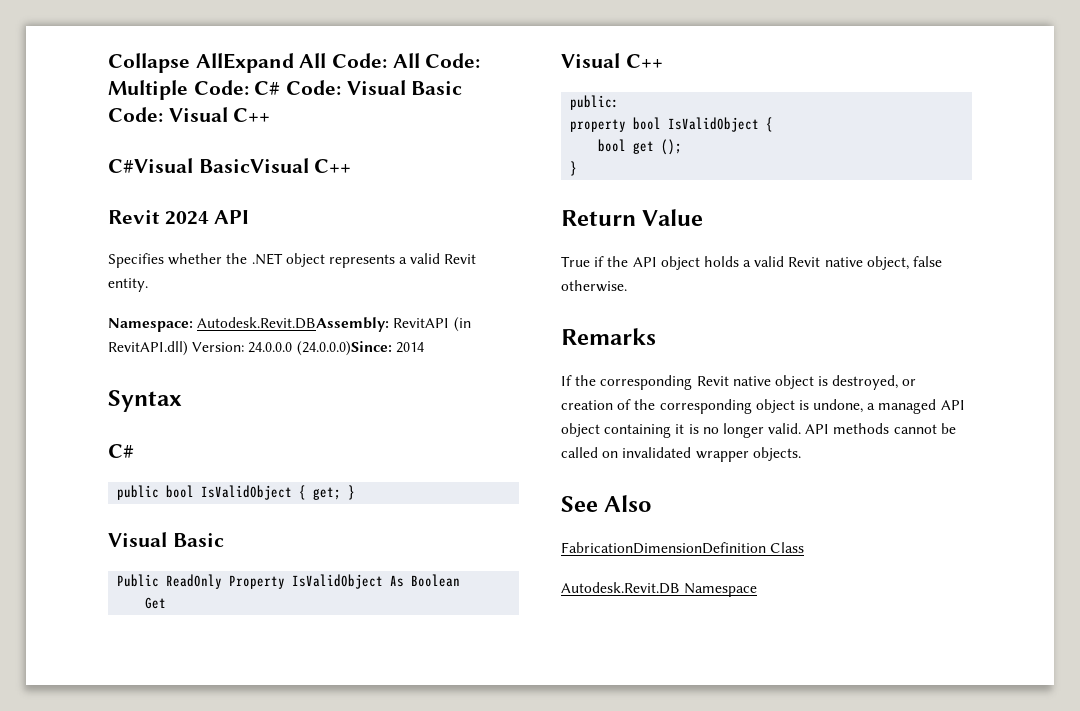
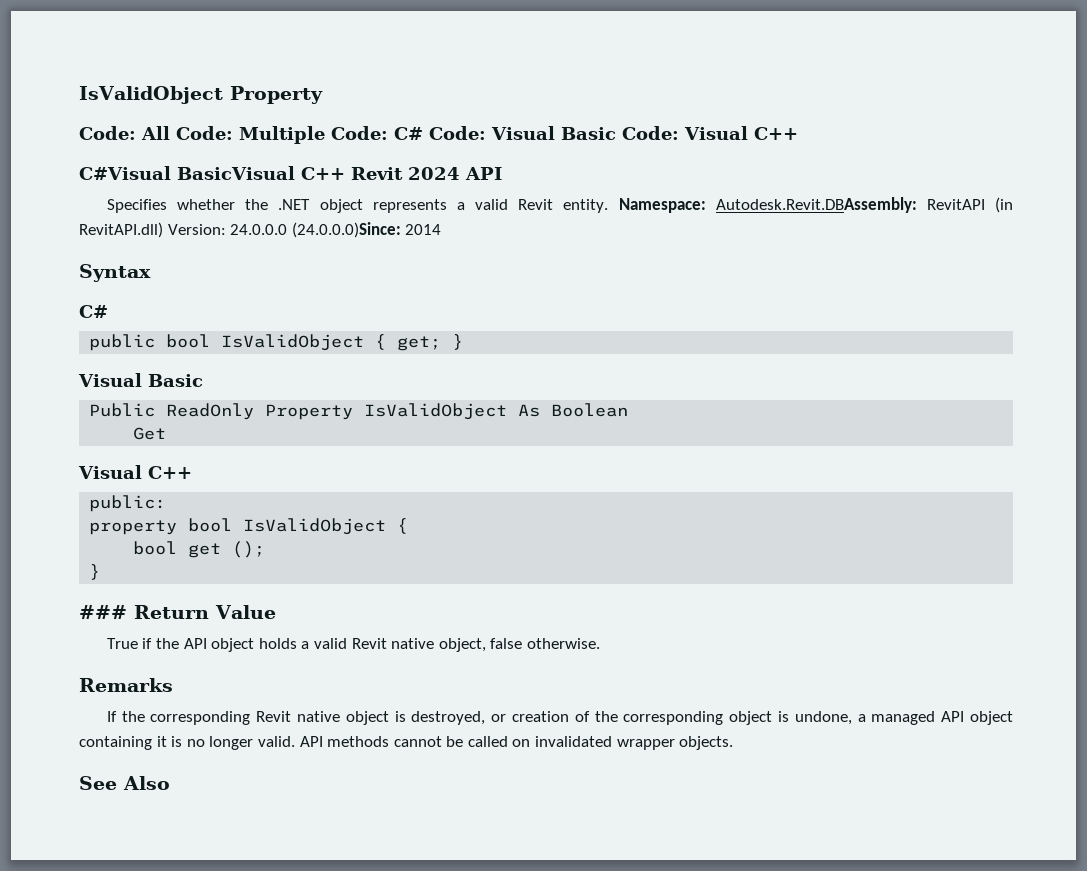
- Collapse AllExpand All Code: All Code: Multiple Code: C# Code: Visual Basic Code: Visual C++
+ IsValidObject Property
+ Code: All Code: Multiple Code: C# Code: Visual Basic Code: Visual C++
- C#Visual BasicVisual C++
- Revit 2024 API
+ C#Visual BasicVisual C++ Revit 2024 API
- Specifies whether the .NET object represents a valid Revit entity.
- Namespace: Autodesk.Revit.DBAssembly: RevitAPI (in RevitAPI.dll) Version: 24.0.0.0 (24.0.0.0)Since: 2014
+ Specifies whether the .NET object represents a valid Revit entity. Namespace: Autodesk.Revit.DBAssembly: RevitAPI (in RevitAPI.dll) Version: 24.0.0.0 (24.0.0.0)Since: 2014
- Return Value
+ ### Return Value
- FabricationDimensionDefinition Class
- Autodesk.Revit.DB Namespace

